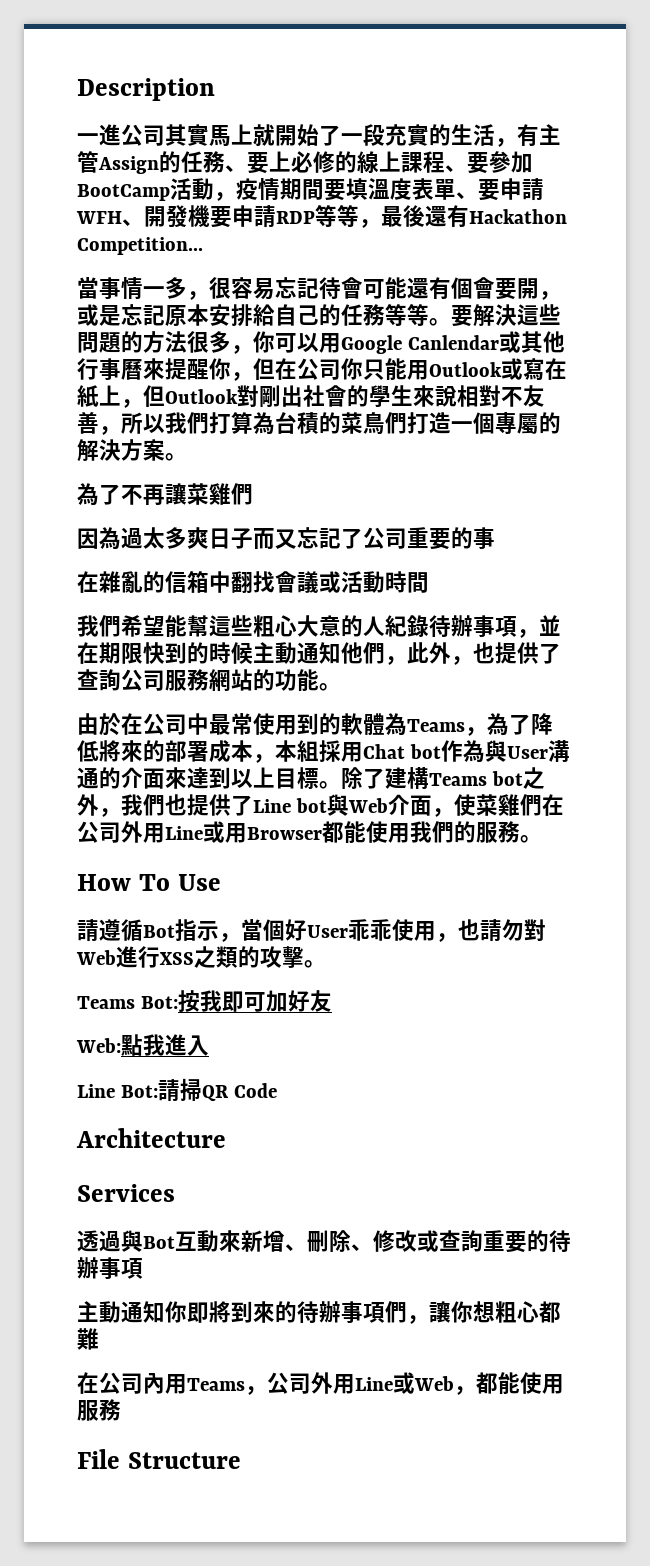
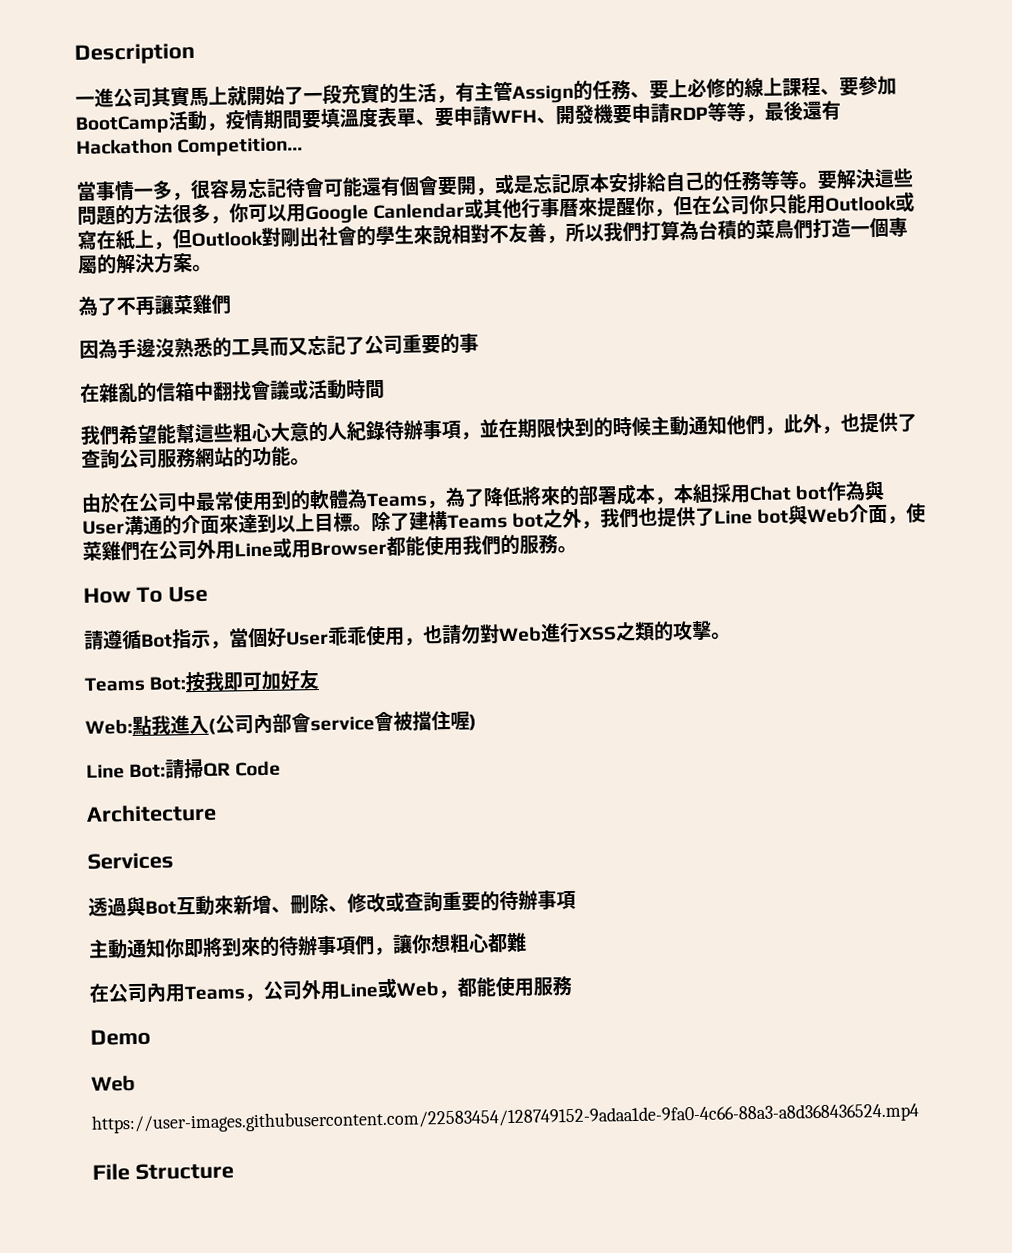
- 因為過太多爽日子而又忘記了公司重要的事
+ 因為手邊沒熟悉的工具而又忘記了公司重要的事
- Web:點我進入
+ Web:點我進入(公司內部會service會被擋住喔)
+ Demo
+ Web
+ https://user-images.githubusercontent.com/22583454/128749152-9adaa1de-9fa0-4c66-88a3-a8d368436524.mp4

